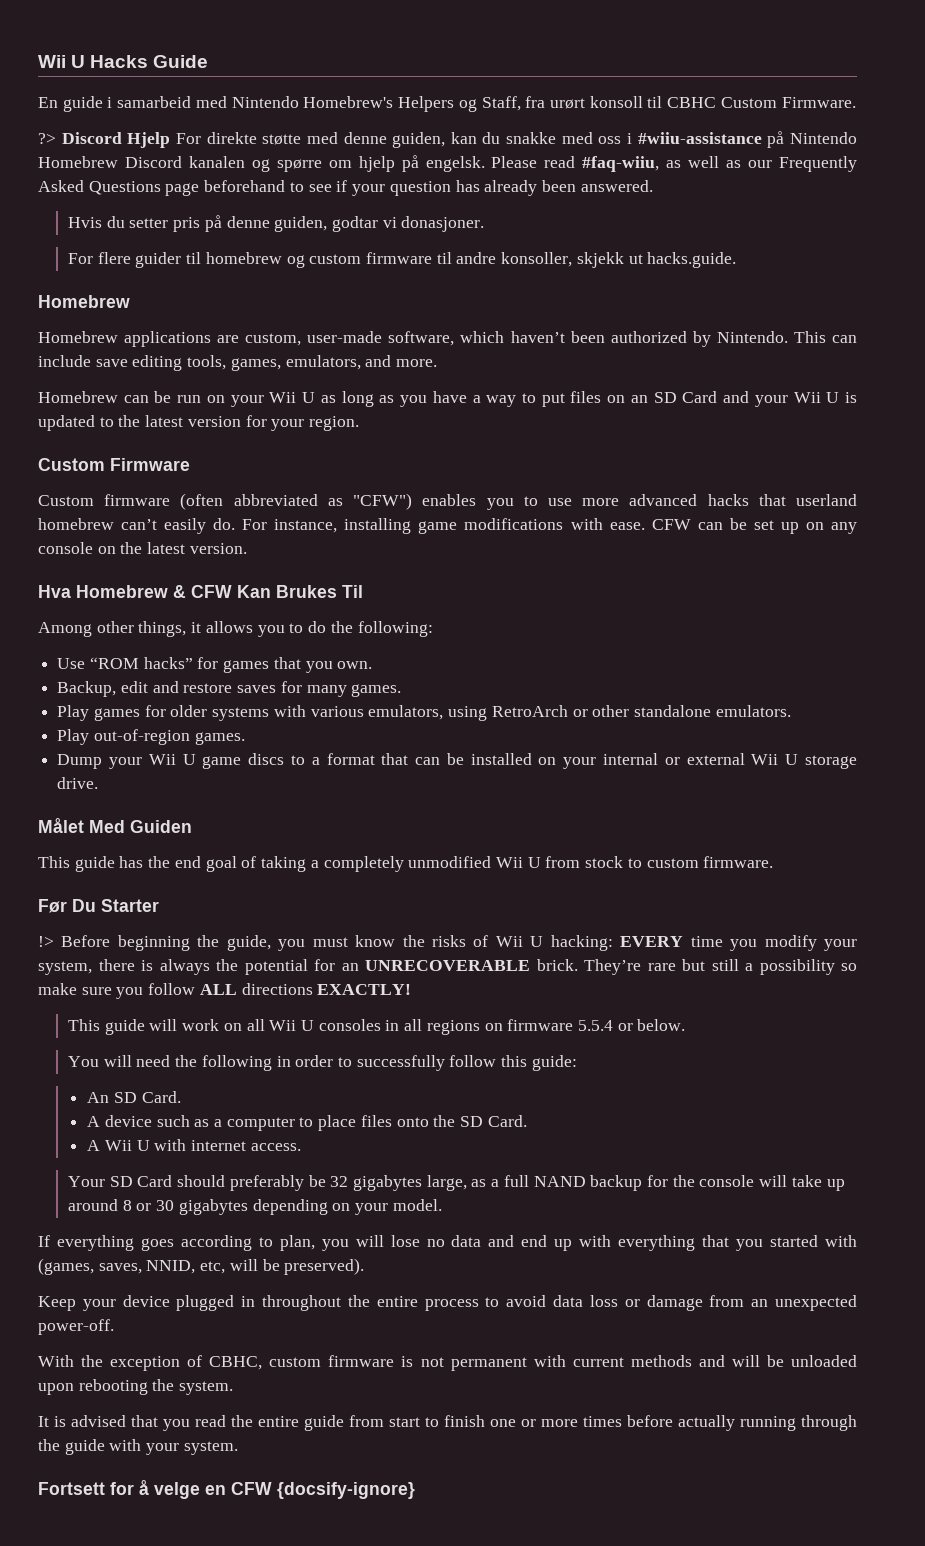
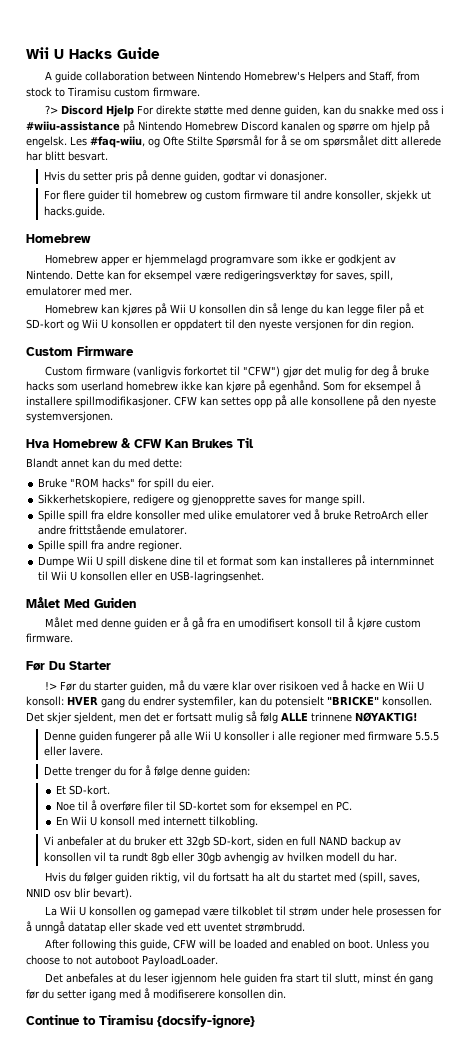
- En guide i samarbeid med Nintendo Homebrew's Helpers og Staff, fra urørt konsoll til CBHC Custom Firmware.
+ A guide collaboration between Nintendo Homebrew's Helpers and Staff, from stock to Tiramisu custom firmware.
- Please read #faq-wiiu, as well as our Frequently Asked Questions page beforehand to see if your question has already been answered.
+ Les #faq-wiiu, og Ofte Stilte Spørsmål for å se om spørsmålet ditt allerede har blitt besvart.
- Homebrew applications are custom, user-made software, which haven’t been authorized by Nintendo. This can include save editing tools, games, emulators, and more.
- Homebrew can be run on your Wii U as long as you have a way to put files on an SD Card and your Wii U is updated to the latest version for your region.
+ Homebrew apper er hjemmelagd programvare som ikke er godkjent av Nintendo. Dette kan for eksempel være redigeringsverktøy for saves, spill, emulatorer med mer.
+ Homebrew kan kjøres på Wii U konsollen din så lenge du kan legge filer på et SD-kort og Wii U konsollen er oppdatert til den nyeste versjonen for din region.
- Custom firmware (often abbreviated as "CFW") enables you to use more advanced hacks that userland homebrew can’t easily do. For instance, installing game modifications with ease. CFW can be set up on any console on the latest version.
+ Custom firmware (vanligvis forkortet til "CFW") gjør det mulig for deg å bruke hacks som userland homebrew ikke kan kjøre på egenhånd. Som for eksempel å installere spillmodifikasjoner. CFW kan settes opp på alle konsollene på den nyeste systemversjonen.
- Among other things, it allows you to do the following:
- Use “ROM hacks” for games that you own.
- Backup, edit and restore saves for many games.
- Play games for older systems with various emulators, using RetroArch or other standalone emulators.
- Play out-of-region games.
- Dump your Wii U game discs to a format that can be installed on your internal or external Wii U storage drive.
+ Blandt annet kan du med dette:
+ Bruke "ROM hacks" for spill du eier.
+ Sikkerhetskopiere, redigere og gjenopprette saves for mange spill.
+ Spille spill fra eldre konsoller med ulike emulatorer ved å bruke RetroArch eller andre frittstående emulatorer.
+ Spille spill fra andre regioner.
+ Dumpe Wii U spill diskene dine til et format som kan installeres på internminnet til Wii U konsollen eller en USB-lagringsenhet.
  Målet Med Guiden
- This guide has the end goal of taking a completely unmodified Wii U from stock to custom firmware.
+ Målet med denne guiden er å gå fra en umodifisert konsoll til å kjøre custom firmware.
- !> Before beginning the guide, you must know the risks of Wii U hacking: EVERY time you modify your system, there is always the potential for an UNRECOVERABLE brick. They’re rare but still a possibility so make sure you follow ALL directions EXACTLY!
- This guide will work on all Wii U consoles in all regions on firmware 5.5.4 or below.
- You will need the following in order to successfully follow this guide:
- An SD Card.
- A device such as a computer to place files onto the SD Card.
- A Wii U with internet access.
- Your SD Card should preferably be 32 gigabytes large, as a full NAND backup for the console will take up around 8 or 30 gigabytes depending on your model.
- If everything goes according to plan, you will lose no data and end up with everything that you started with (games, saves, NNID, etc, will be preserved).
- Keep your device plugged in throughout the entire process to avoid data loss or damage from an unexpected power-off.
- With the exception of CBHC, custom firmware is not permanent with current methods and will be unloaded upon rebooting the system.
- It is advised that you read the entire guide from start to finish one or more times before actually running through the guide with your system.
- Fortsett for å velge en CFW {docsify-ignore}
+ !> Før du starter guiden, må du være klar over risikoen ved å hacke en Wii U konsoll: HVER gang du endrer systemfiler, kan du potensielt "BRICKE" konsollen. Det skjer sjeldent, men det er fortsatt mulig så følg ALLE trinnene NØYAKTIG!
+ Denne guiden fungerer på alle Wii U konsoller i alle regioner med firmware 5.5.5 eller lavere.
+ Dette trenger du for å følge denne guiden:
+ Et SD-kort.
+ Noe til å overføre filer til SD-kortet som for eksempel en PC.
+ En Wii U konsoll med internett tilkobling.
+ Vi anbefaler at du bruker ett 32gb SD-kort, siden en full NAND backup av konsollen vil ta rundt 8gb eller 30gb avhengig av hvilken modell du har.
+ Hvis du følger guiden riktig, vil du fortsatt ha alt du startet med (spill, saves, NNID osv blir bevart).
+ La Wii U konsollen og gamepad være tilkoblet til strøm under hele prosessen for å unngå datatap eller skade ved ett uventet strømbrudd.
+ After following this guide, CFW will be loaded and enabled on boot. Unless you choose to not autoboot PayloadLoader.
+ Det anbefales at du leser igjennom hele guiden fra start til slutt, minst én gang før du setter igang med å modifiserere konsollen din.
+ Continue to Tiramisu {docsify-ignore}

